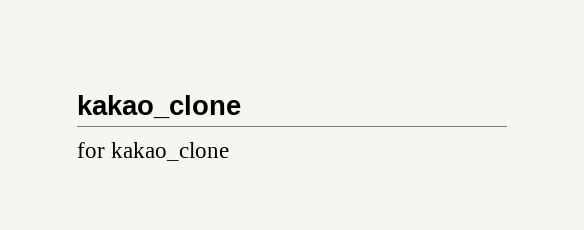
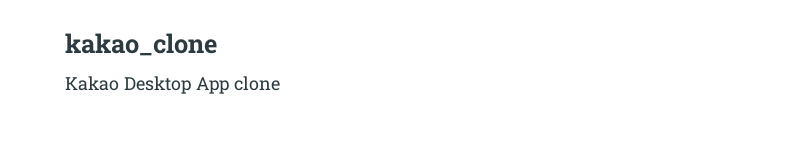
- for kakao_clone
+ Kakao Desktop App clone

